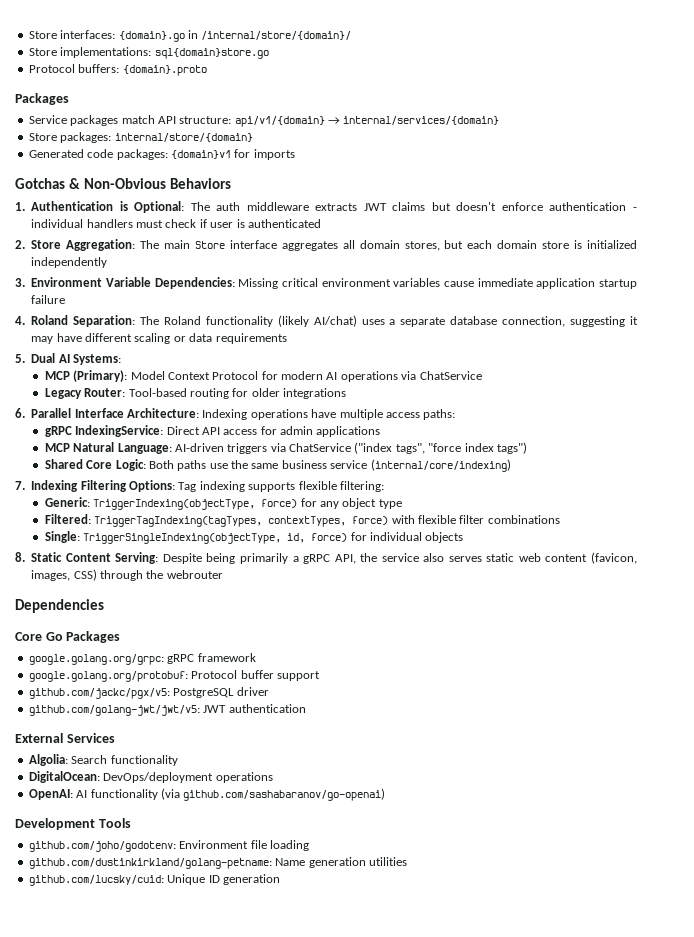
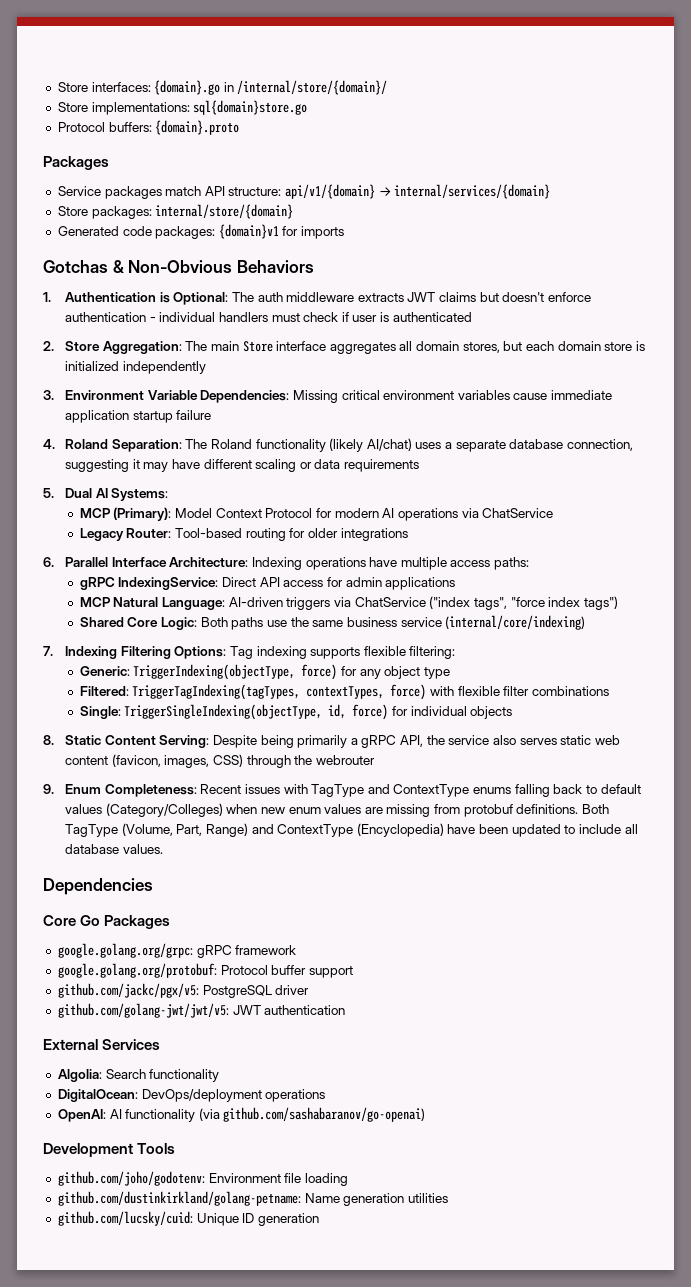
+ 9. Enum Completeness: Recent issues with TagType and ContextType enums falling back to default values (Category/Colleges) when new enum values are missing from protobuf definitions. Both TagType (Volume, Part, Range) and ContextType (Encyclopedia) have been updated to include all database values.

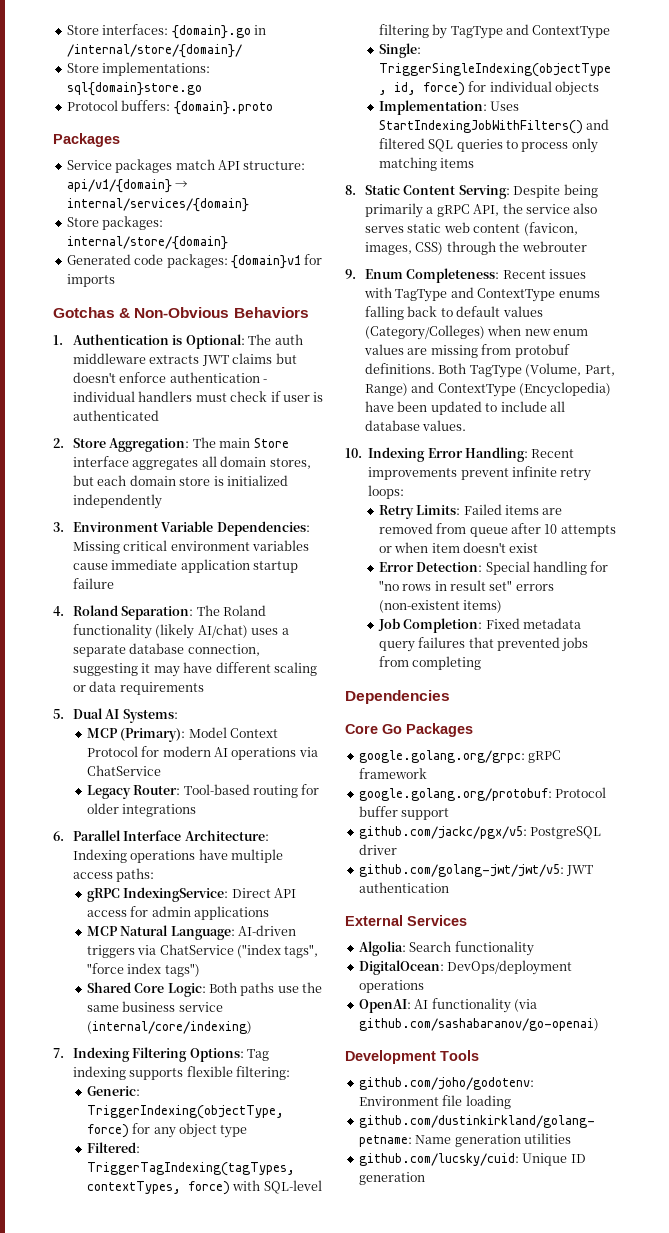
- Filtered: TriggerTagIndexing(tagTypes, contextTypes, force) with flexible filter combinations
+ Filtered: TriggerTagIndexing(tagTypes, contextTypes, force) with SQL-level filtering by TagType and ContextType
+ Implementation: Uses StartIndexingJobWithFilters() and filtered SQL queries to process only matching items
+ 10. Indexing Error Handling: Recent improvements prevent infinite retry loops:
+ Retry Limits: Failed items are removed from queue after 10 attempts or when item doesn't exist
+ Error Detection: Special handling for "no rows in result set" errors (non-existent items)
+ Job Completion: Fixed metadata query failures that prevented jobs from completing

